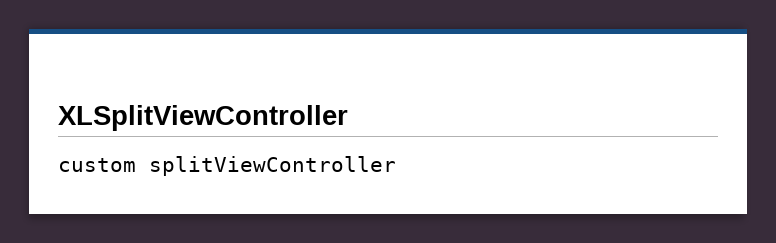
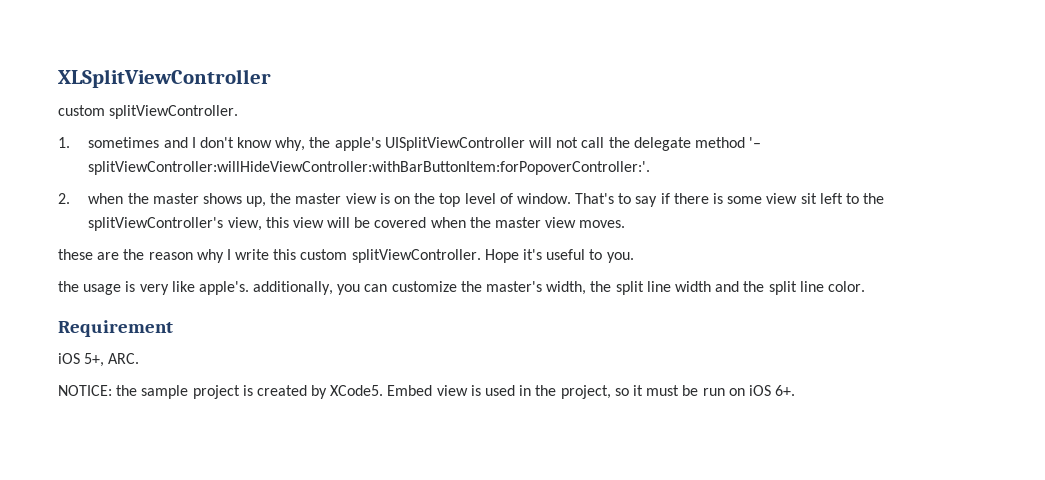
  XLSplitViewController
- custom splitViewController
+ custom splitViewController.
+ 1. sometimes and I don't know why, the apple's UISplitViewController will not call the delegate method '– splitViewController:willHideViewController:withBarButtonItem:forPopoverController:'.
+ 2. when the master shows up, the master view is on the top level of window. That's to say if there is some view sit left to the splitViewController's view, this view will be covered when the master view moves.
+ these are the reason why I write this custom splitViewController. Hope it's useful to you.
+ the usage is very like apple's. additionally, you can customize the master's width, the split line width and the split line color.
+ Requirement
+ iOS 5+, ARC.
+ NOTICE: the sample project is created by XCode5. Embed view is used in the project, so it must be run on iOS 6+.

